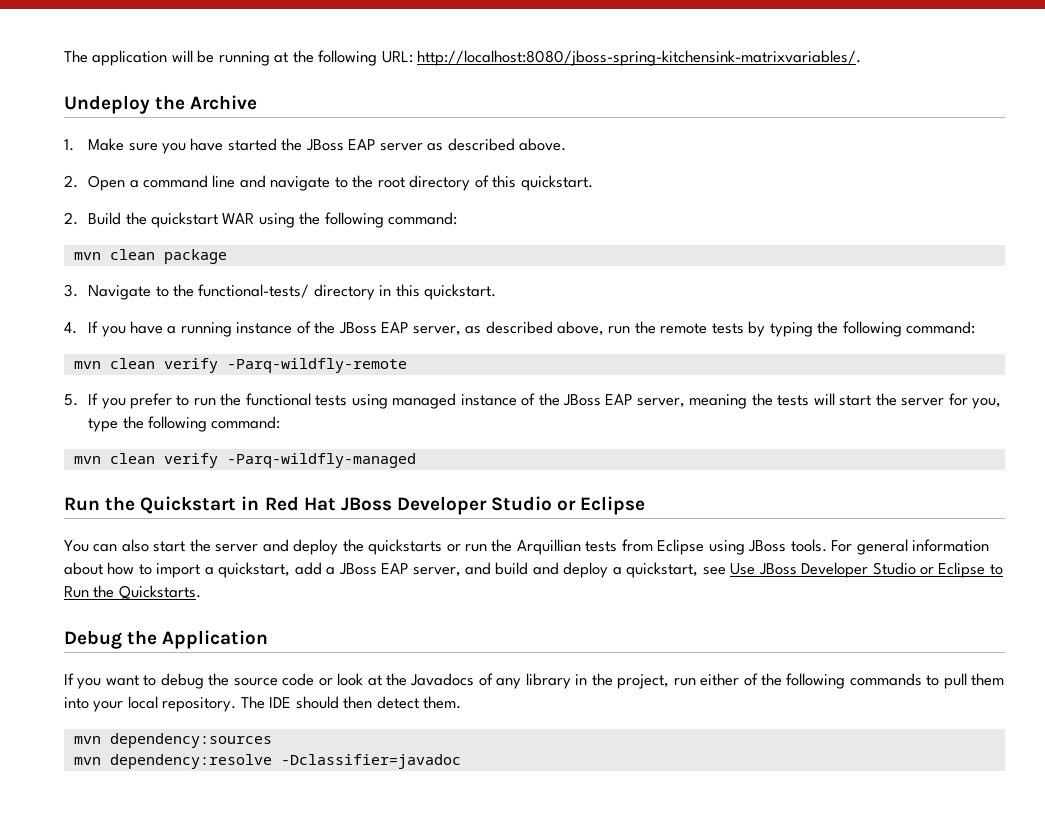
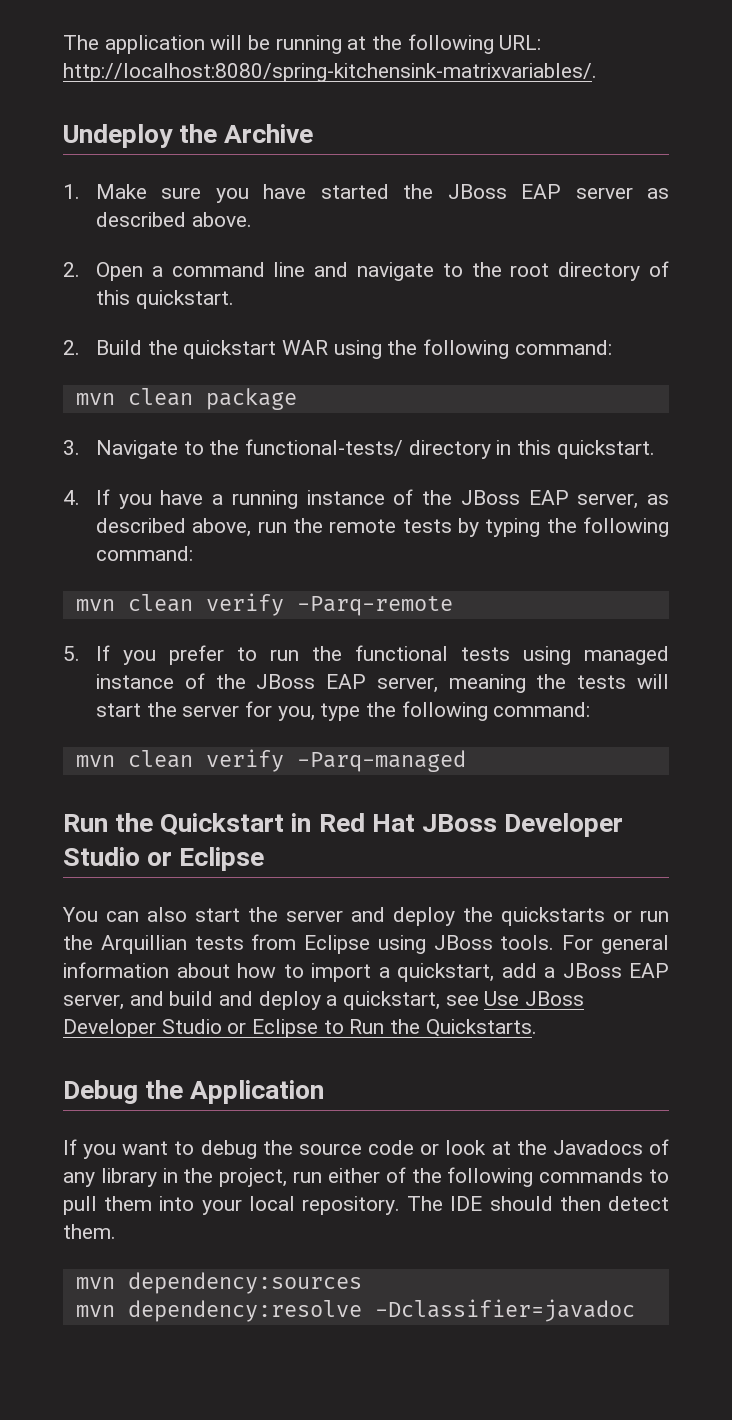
- The application will be running at the following URL: http://localhost:8080/jboss-spring-kitchensink-matrixvariables/.
+ The application will be running at the following URL: http://localhost:8080/spring-kitchensink-matrixvariables/.
- mvn clean verify -Parq-wildfly-remote
+ mvn clean verify -Parq-remote
- mvn clean verify -Parq-wildfly-managed
+ mvn clean verify -Parq-managed

